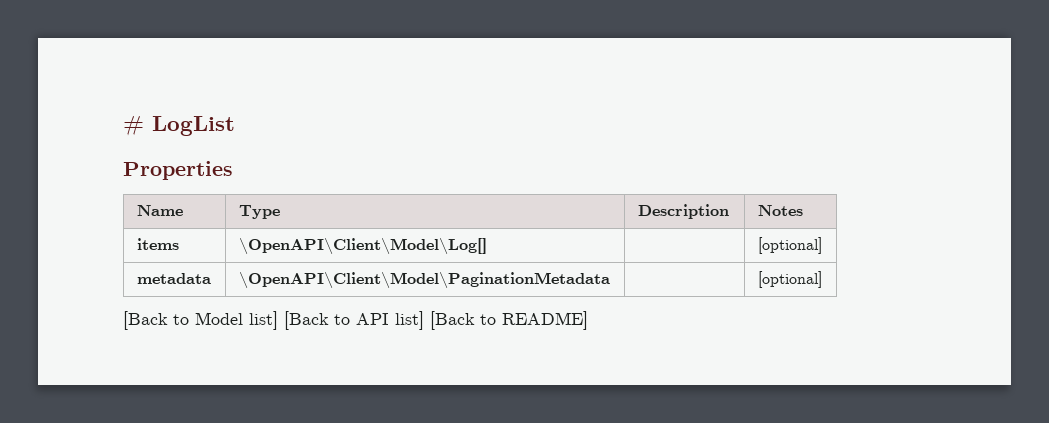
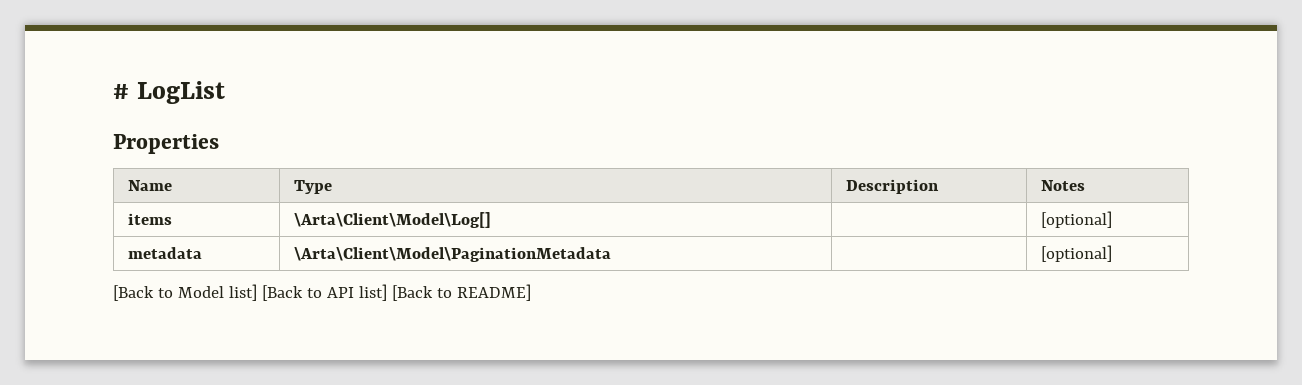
- items | \OpenAPI\Client\Model\Log[] | | [optional]
+ items | \Arta\Client\Model\Log[] | | [optional]
- metadata | \OpenAPI\Client\Model\PaginationMetadata | | [optional]
+ metadata | \Arta\Client\Model\PaginationMetadata | | [optional]

